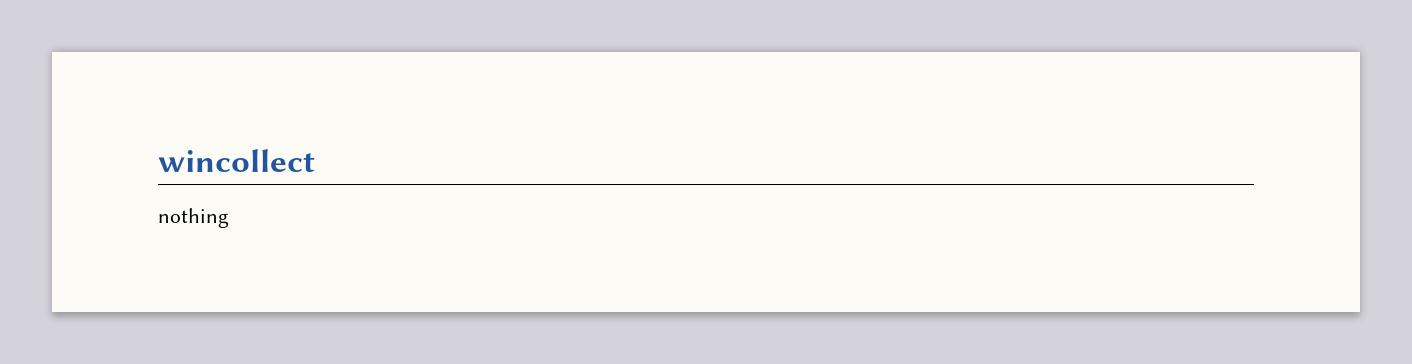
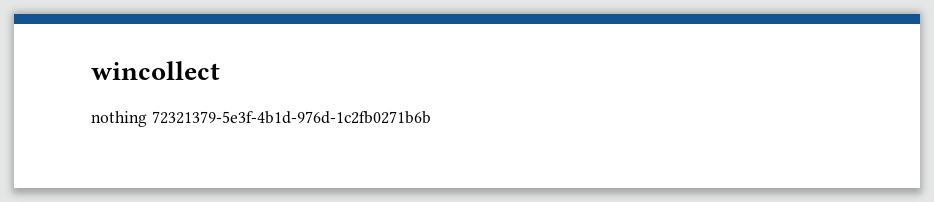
- nothing
+ nothing 72321379-5e3f-4b1d-976d-1c2fb0271b6b

